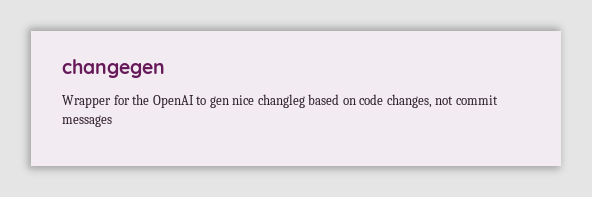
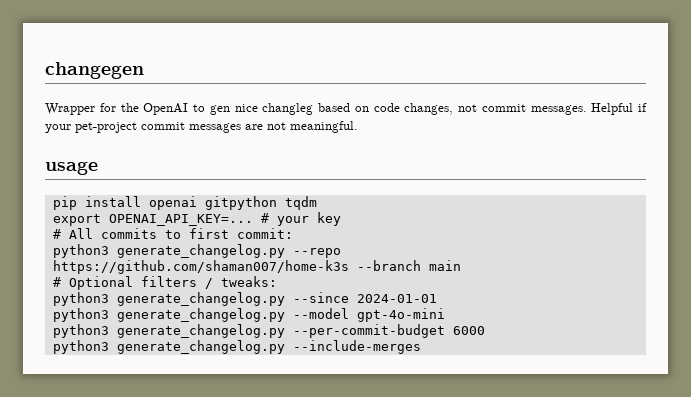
- Wrapper for the OpenAI to gen nice changleg based on code changes, not commit messages
+ Wrapper for the OpenAI to gen nice changleg based on code changes, not commit messages. Helpful if your pet-project commit messages are not meaningful.
+ usage
+ pip install openai gitpython tqdm
+ export OPENAI_API_KEY=... # your key
+ # All commits to first commit:
+ python3 generate_changelog.py --repo https://github.com/shaman007/home-k3s --branch main
+ # Optional filters / tweaks:
+ python3 generate_changelog.py --since 2024-01-01
+ python3 generate_changelog.py --model gpt-4o-mini
+ python3 generate_changelog.py --per-commit-budget 6000
+ python3 generate_changelog.py --include-merges

